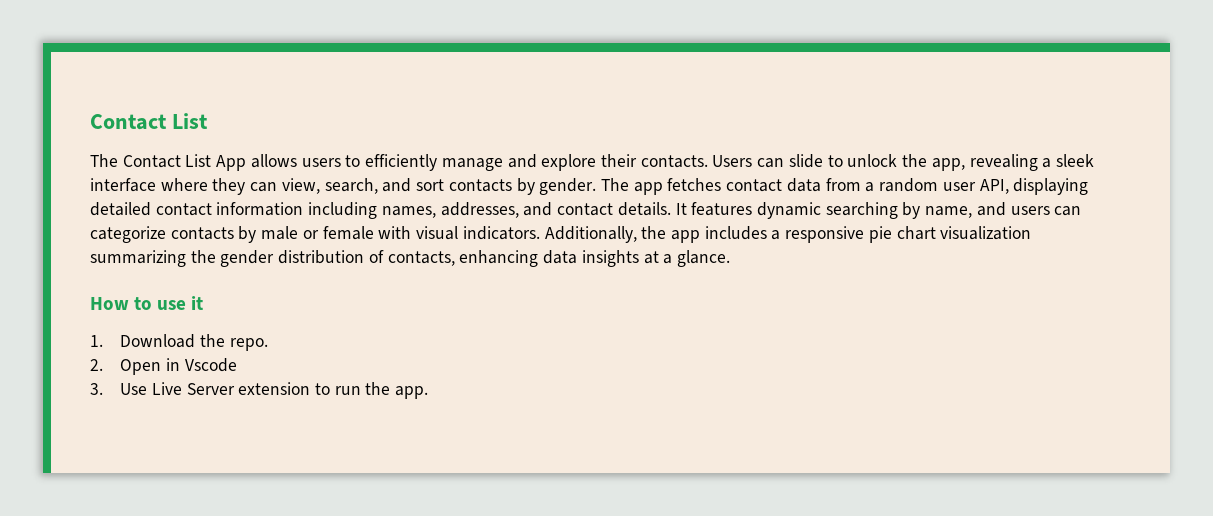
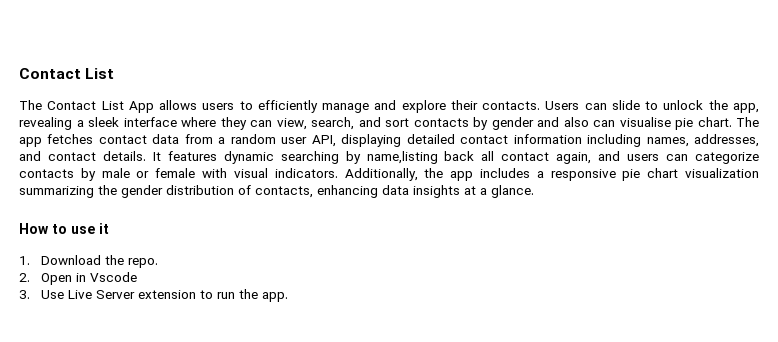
- Users can slide to unlock the app, revealing a sleek interface where they can view, search, and sort contacts by gender.
+ Users can slide to unlock the app, revealing a sleek interface where they can view, search, and sort contacts by gender and also can visualise pie chart.
- It features dynamic searching by name, and users can categorize contacts by male or female with visual indicators.
+ It features dynamic searching by name,listing back all contact again, and users can categorize contacts by male or female with visual indicators.

